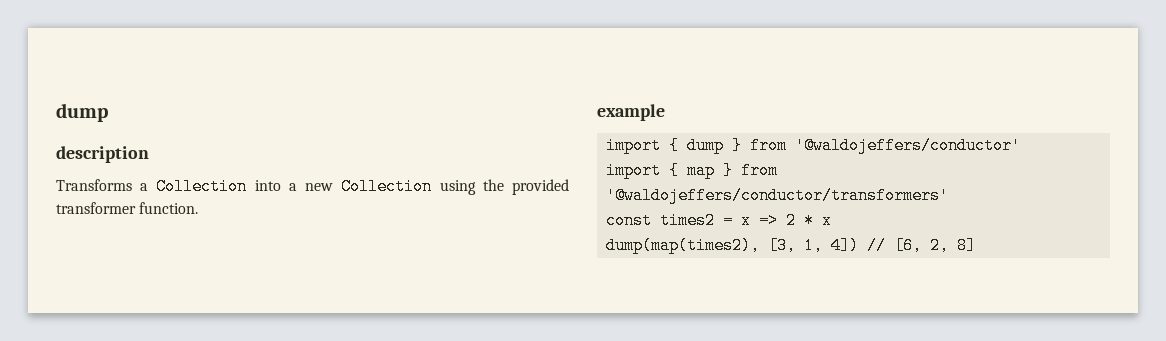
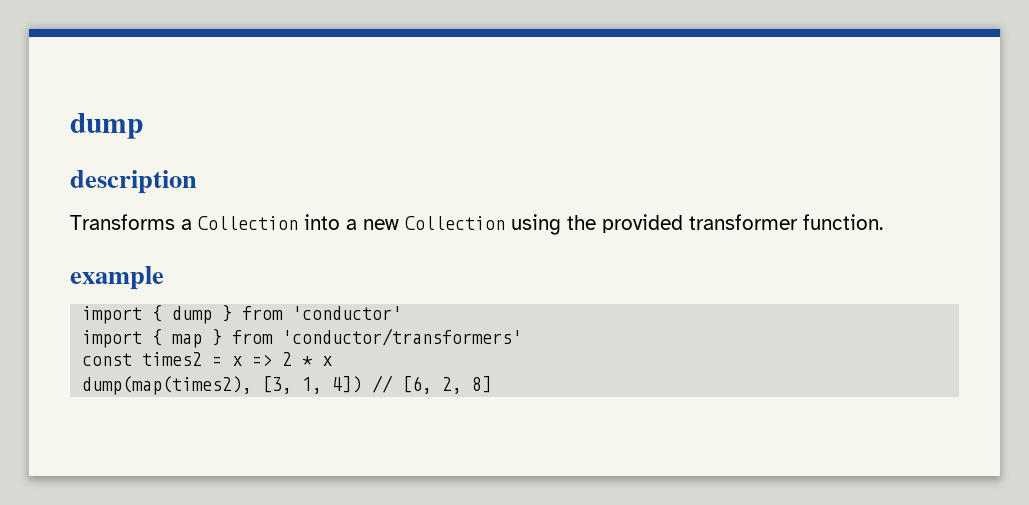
- import { dump } from '@waldojeffers/conductor'
+ import { dump } from 'conductor'
- import { map } from '@waldojeffers/conductor/transformers'
+ import { map } from 'conductor/transformers'

